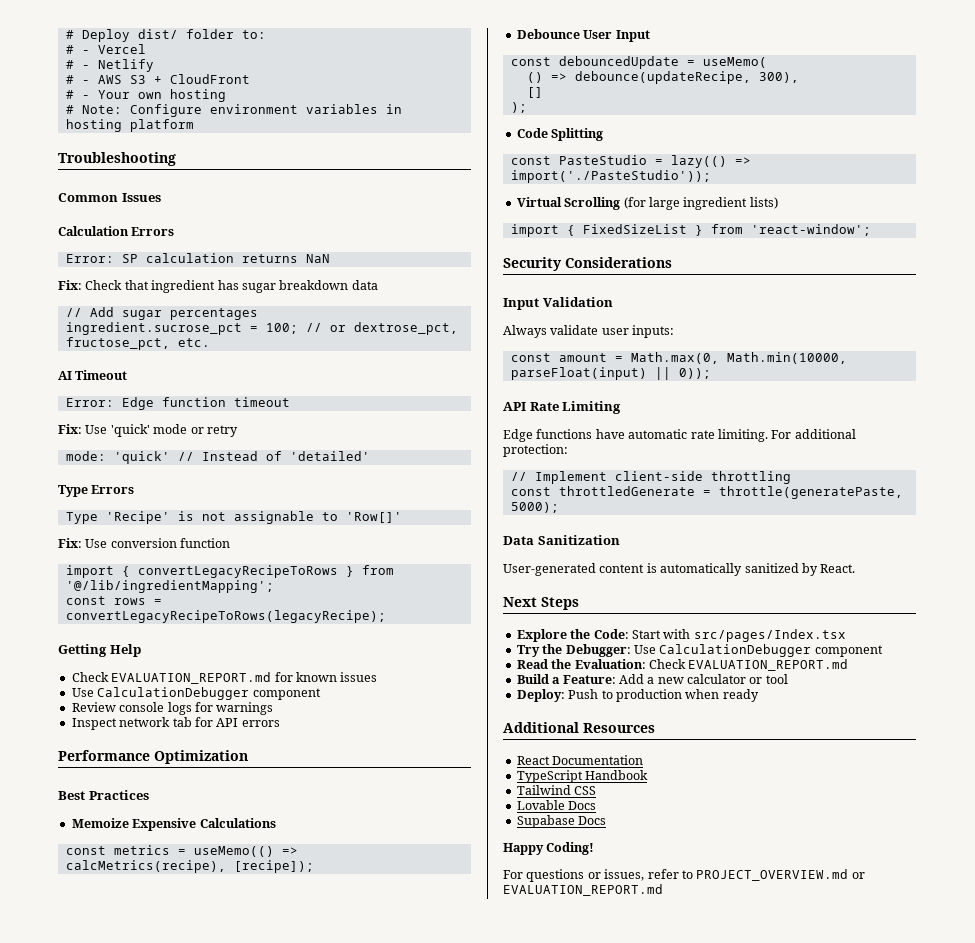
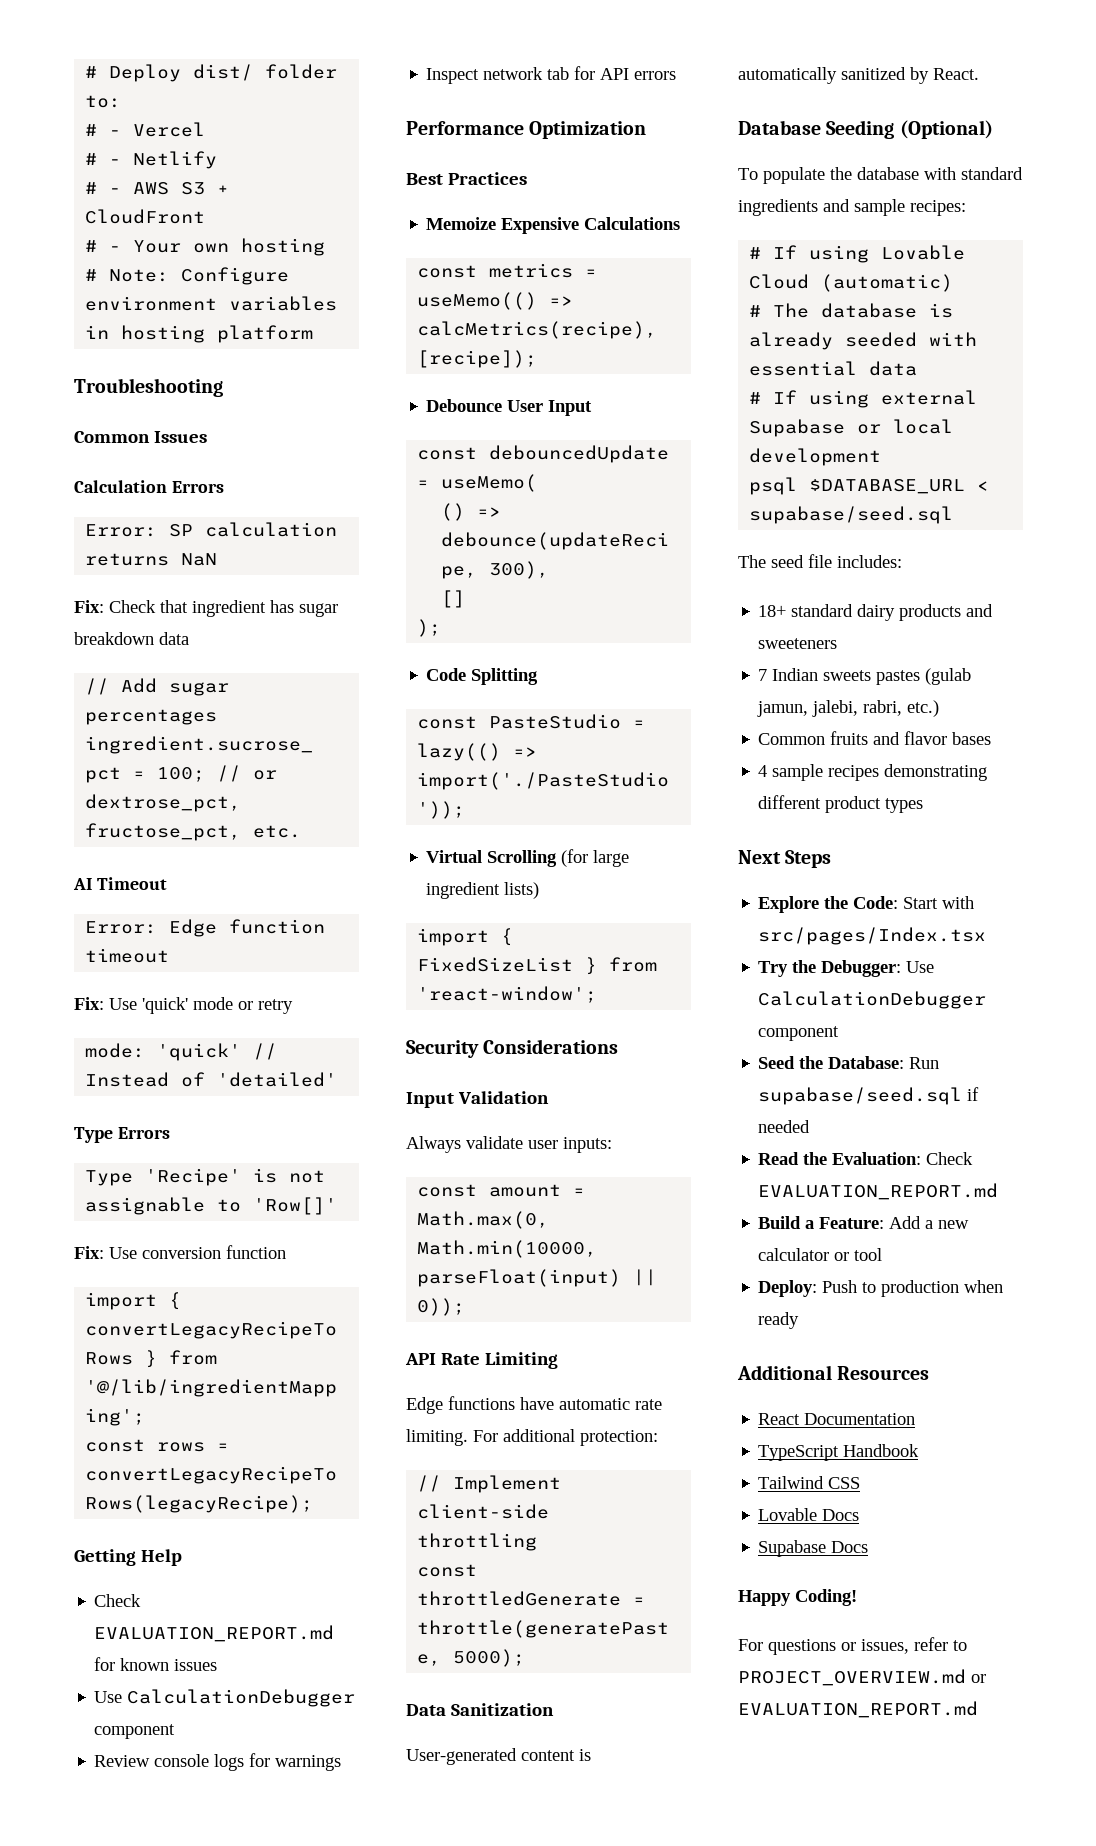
+ Database Seeding (Optional)
+ To populate the database with standard ingredients and sample recipes:
+ # If using Lovable Cloud (automatic)
+ # The database is already seeded with essential data
+ # If using external Supabase or local development
+ psql $DATABASE_URL < supabase/seed.sql
+ The seed file includes:
+ 18+ standard dairy products and sweeteners
+ 7 Indian sweets pastes (gulab jamun, jalebi, rabri, etc.)
+ Common fruits and flavor bases
+ 4 sample recipes demonstrating different product types
+ Seed the Database: Run supabase/seed.sql if needed

